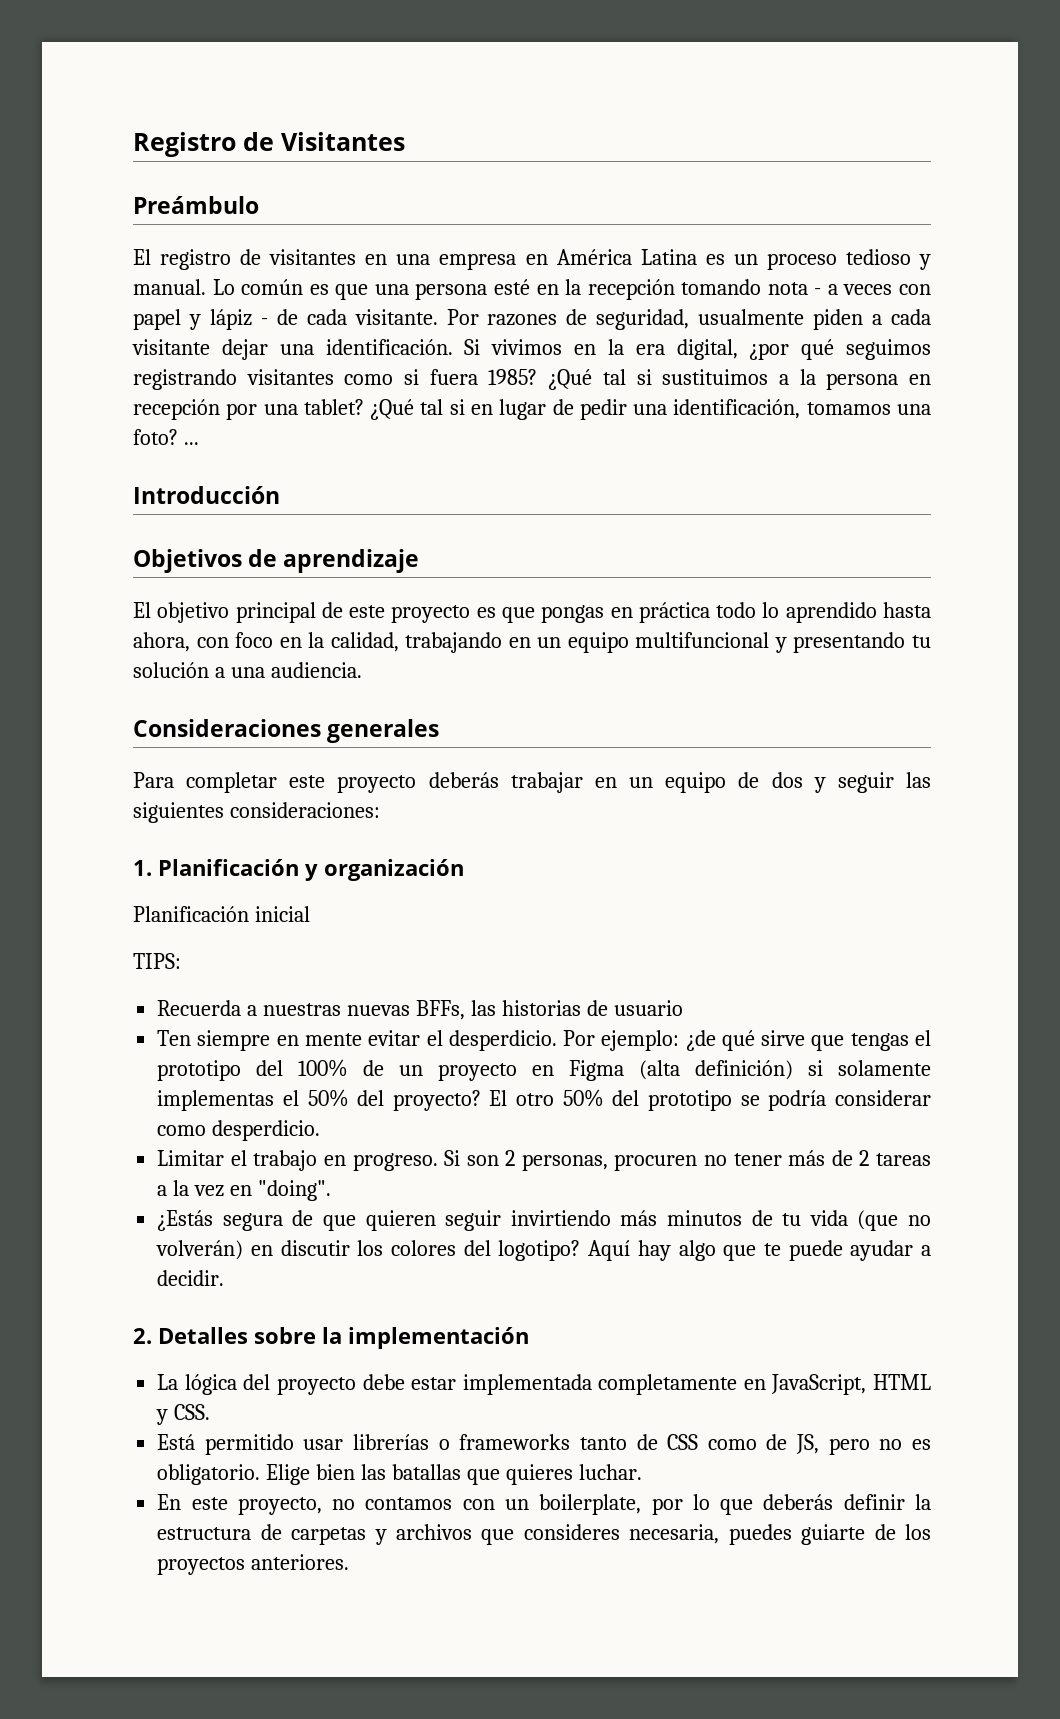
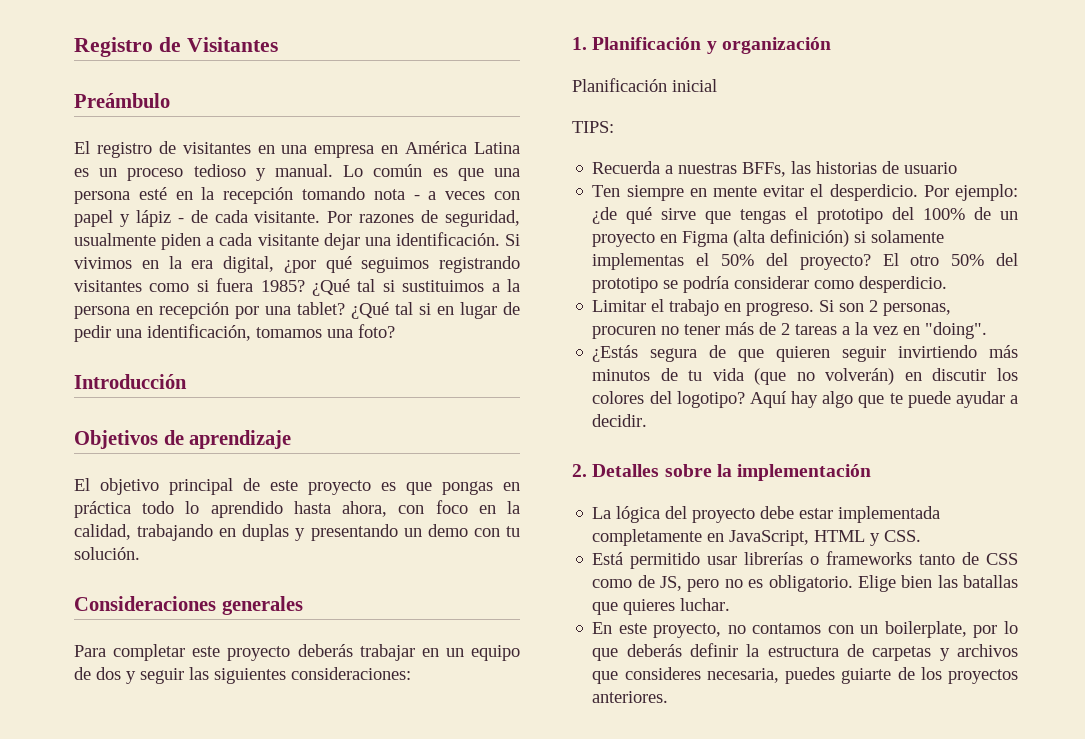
- ¿Qué tal si en lugar de pedir una identificación, tomamos una foto? ...
+ ¿Qué tal si en lugar de pedir una identificación, tomamos una foto?
- El objetivo principal de este proyecto es que pongas en práctica todo lo aprendido hasta ahora, con foco en la calidad, trabajando en un equipo multifuncional y presentando tu solución a una audiencia.
+ El objetivo principal de este proyecto es que pongas en práctica todo lo aprendido hasta ahora, con foco en la calidad, trabajando en duplas y presentando un demo con tu solución.
- Recuerda a nuestras nuevas BFFs, las historias de usuario
+ Recuerda a nuestras BFFs, las historias de usuario

